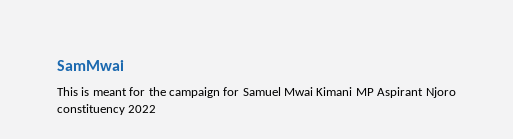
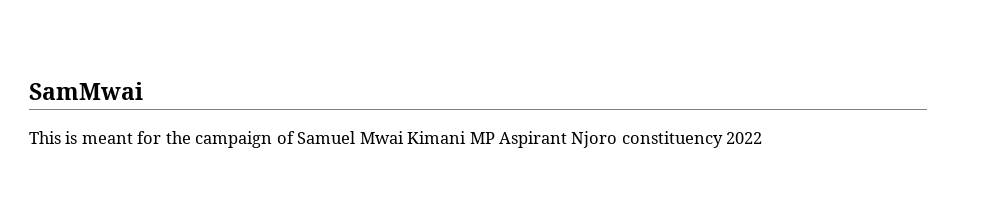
- This is meant for the campaign for Samuel Mwai Kimani MP Aspirant Njoro constituency 2022
+ This is meant for the campaign of Samuel Mwai Kimani MP Aspirant Njoro constituency 2022

